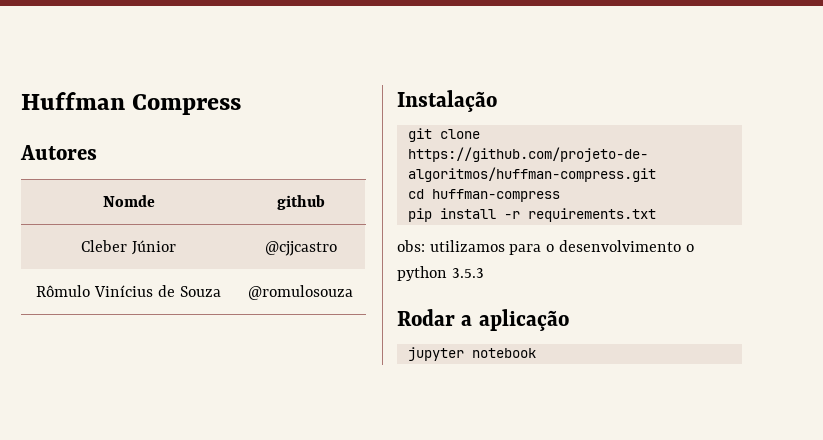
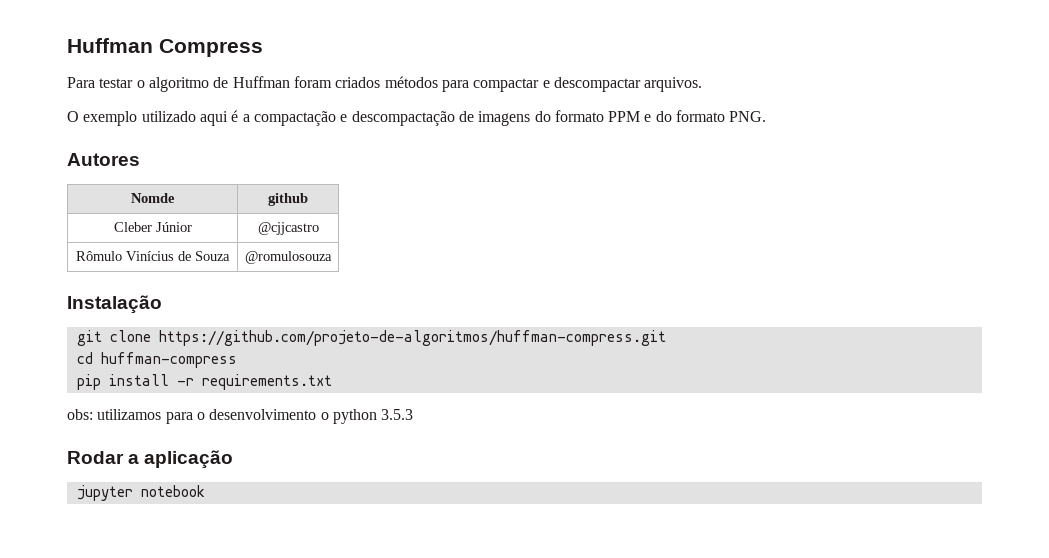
+ Para testar o algoritmo de Huffman foram criados métodos para compactar e descompactar arquivos.
+ O exemplo utilizado aqui é a compactação e descompactação de imagens do formato PPM e do formato PNG.

